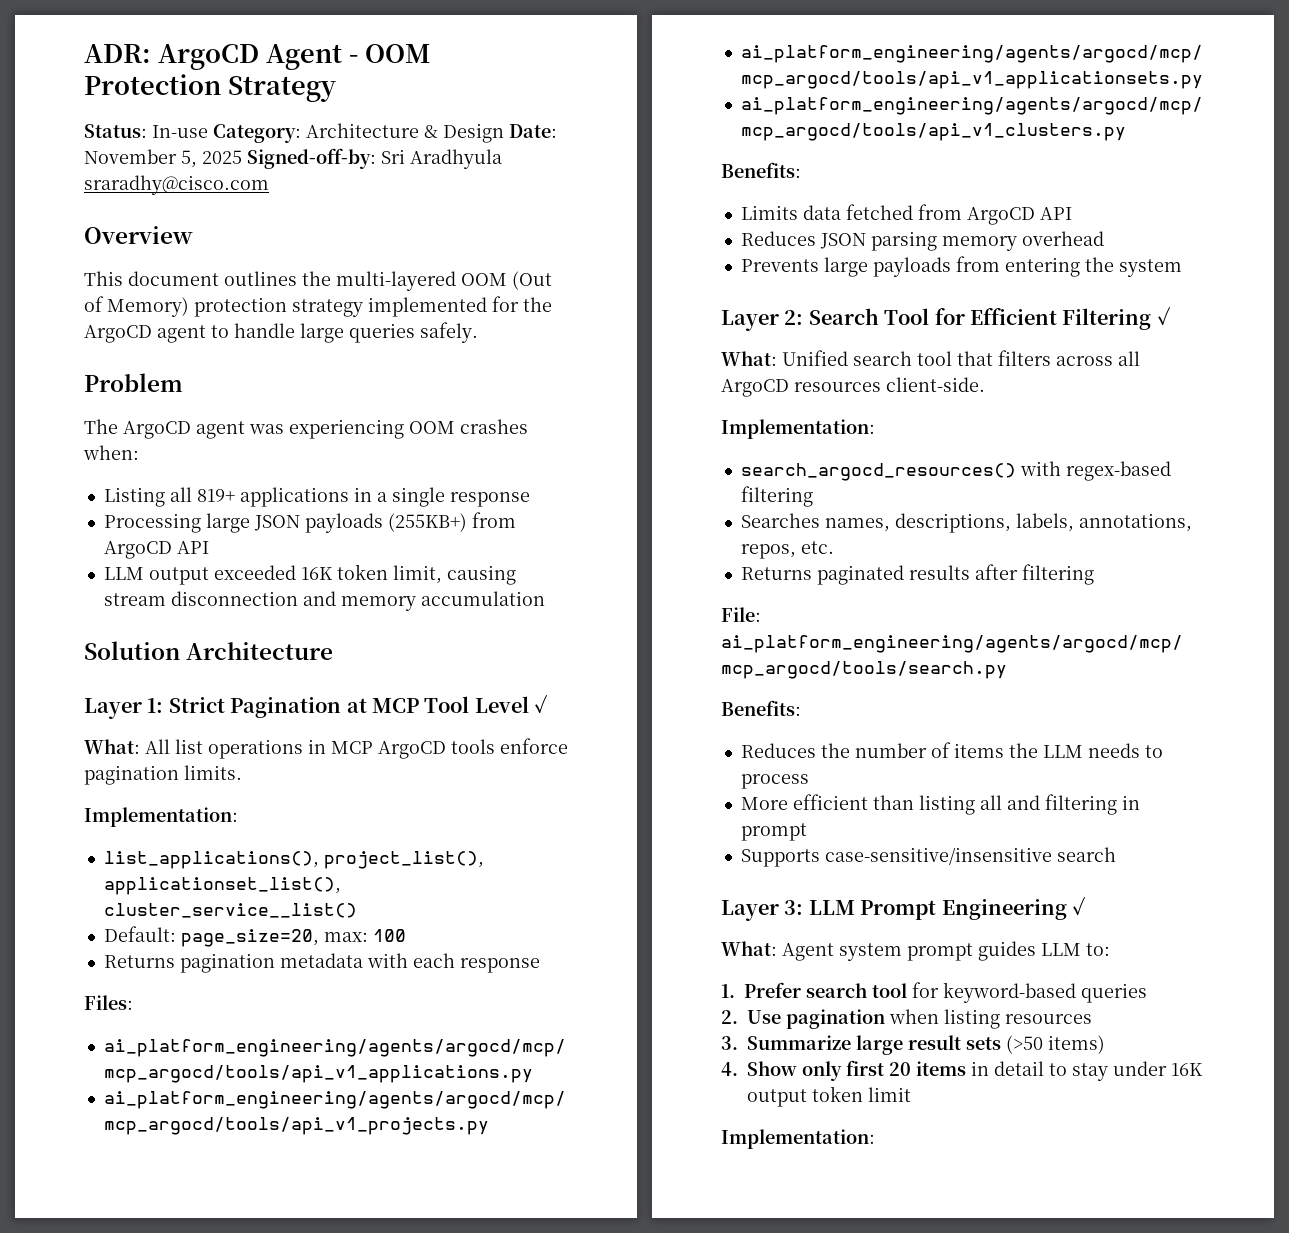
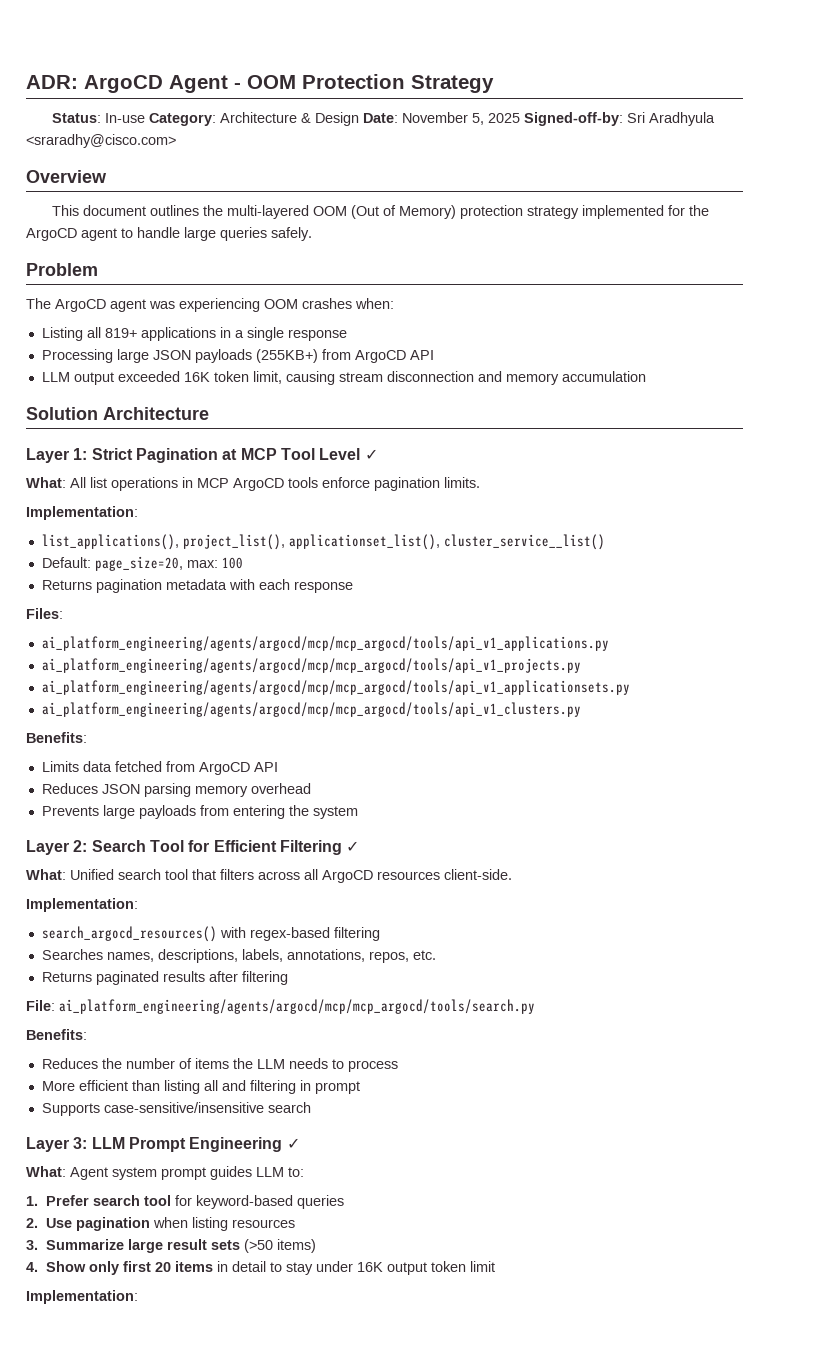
- Status: In-use Category: Architecture & Design Date: November 5, 2025 Signed-off-by: Sri Aradhyula sraradhy@cisco.com
+ Status: In-use Category: Architecture & Design Date: November 5, 2025 Signed-off-by: Sri Aradhyula <sraradhy@cisco.com>

